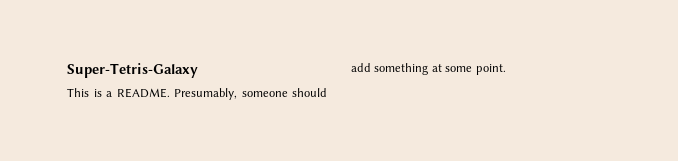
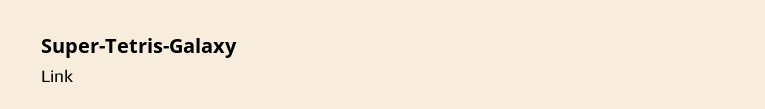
- This is a README. Presumably, someone should add something at some point.
+ Link

